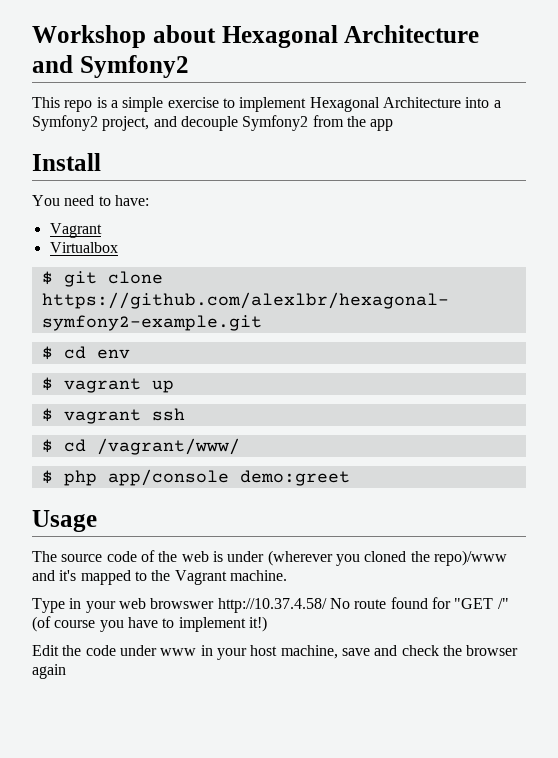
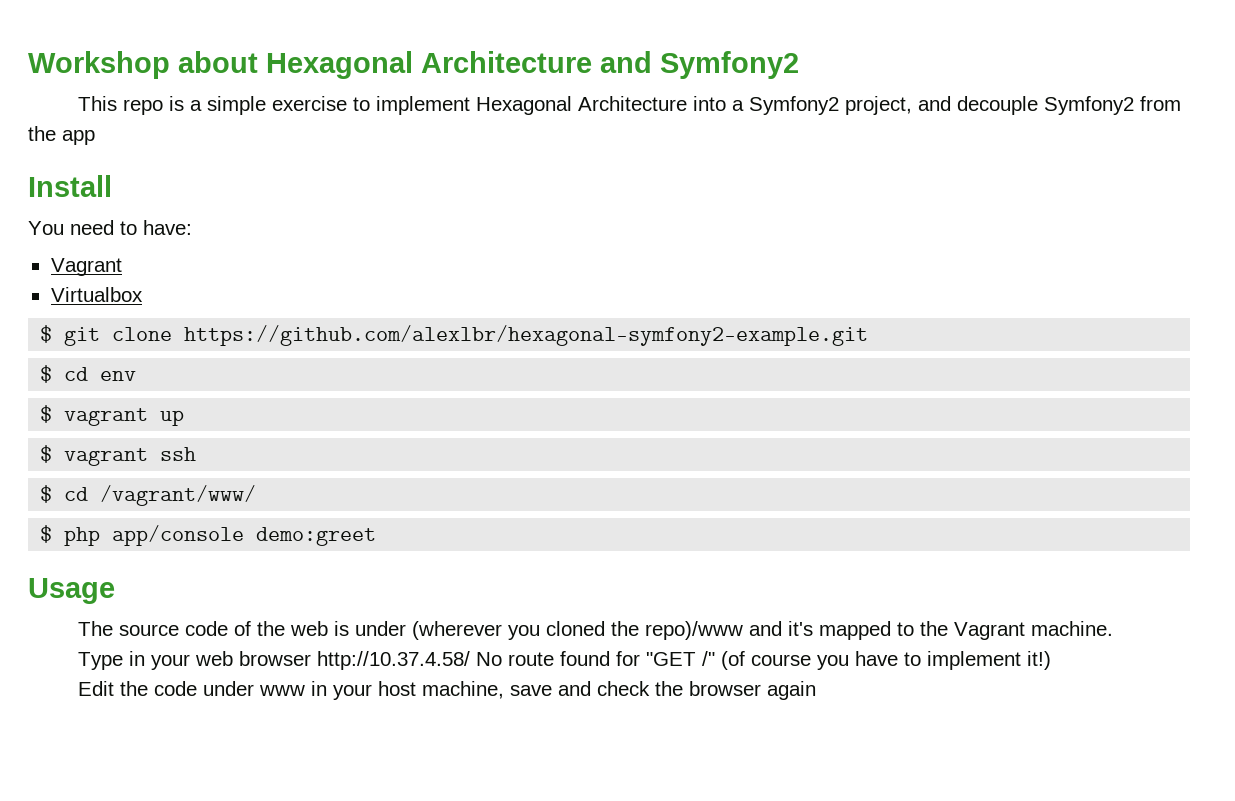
- Type in your web browswer http://10.37.4.58/ No route found for "GET /" (of course you have to implement it!)
+ Type in your web browser http://10.37.4.58/ No route found for "GET /" (of course you have to implement it!)

